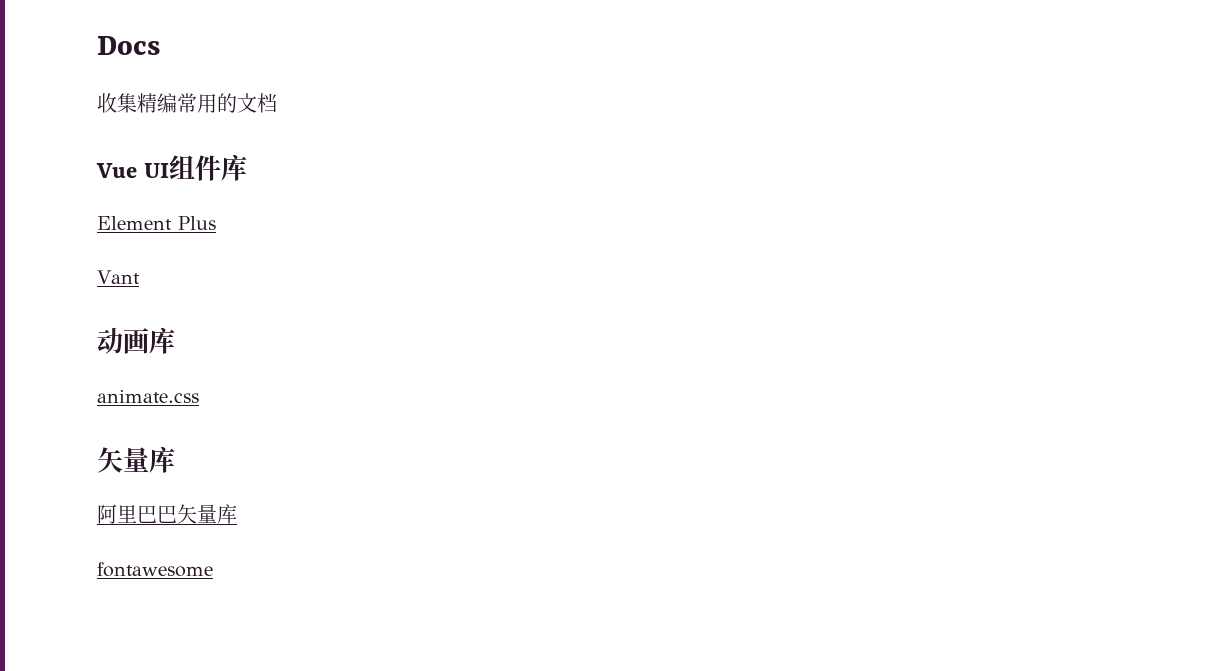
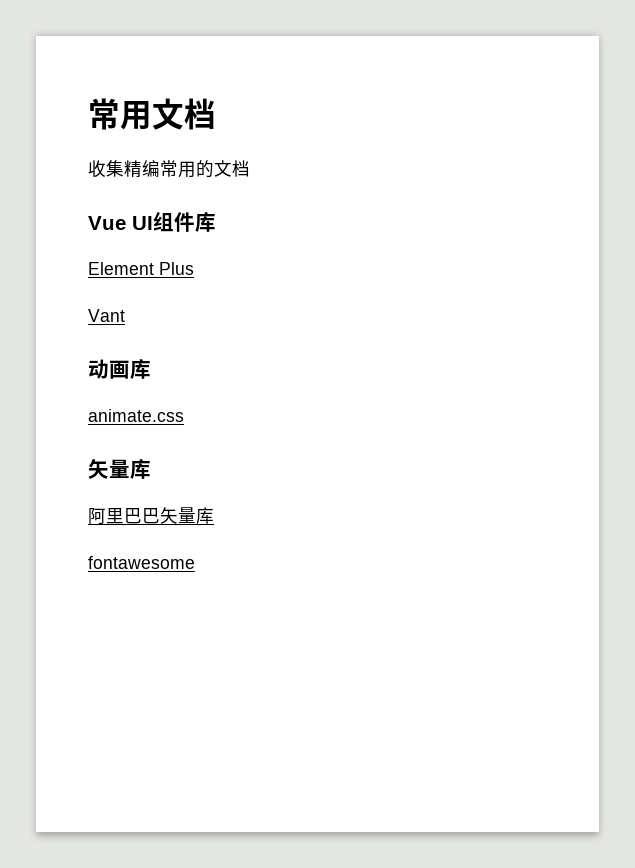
- Docs
+ 常用文档

